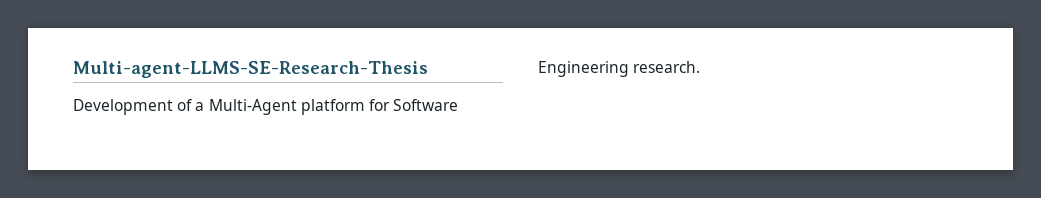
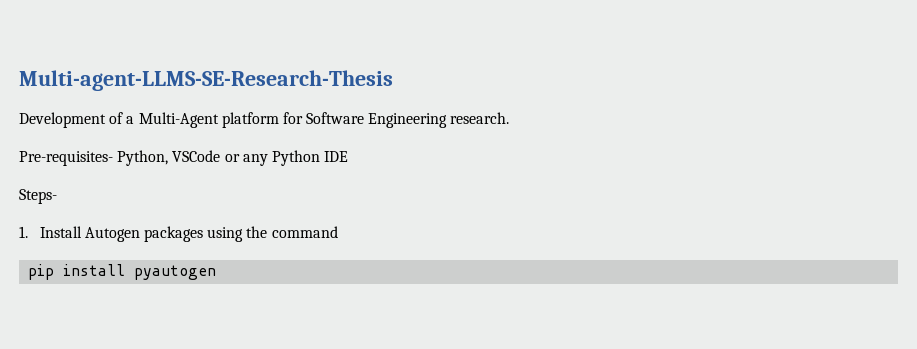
+ Pre-requisites- Python, VSCode or any Python IDE
+ Steps-
+ 1. Install Autogen packages using the command
+ pip install pyautogen

